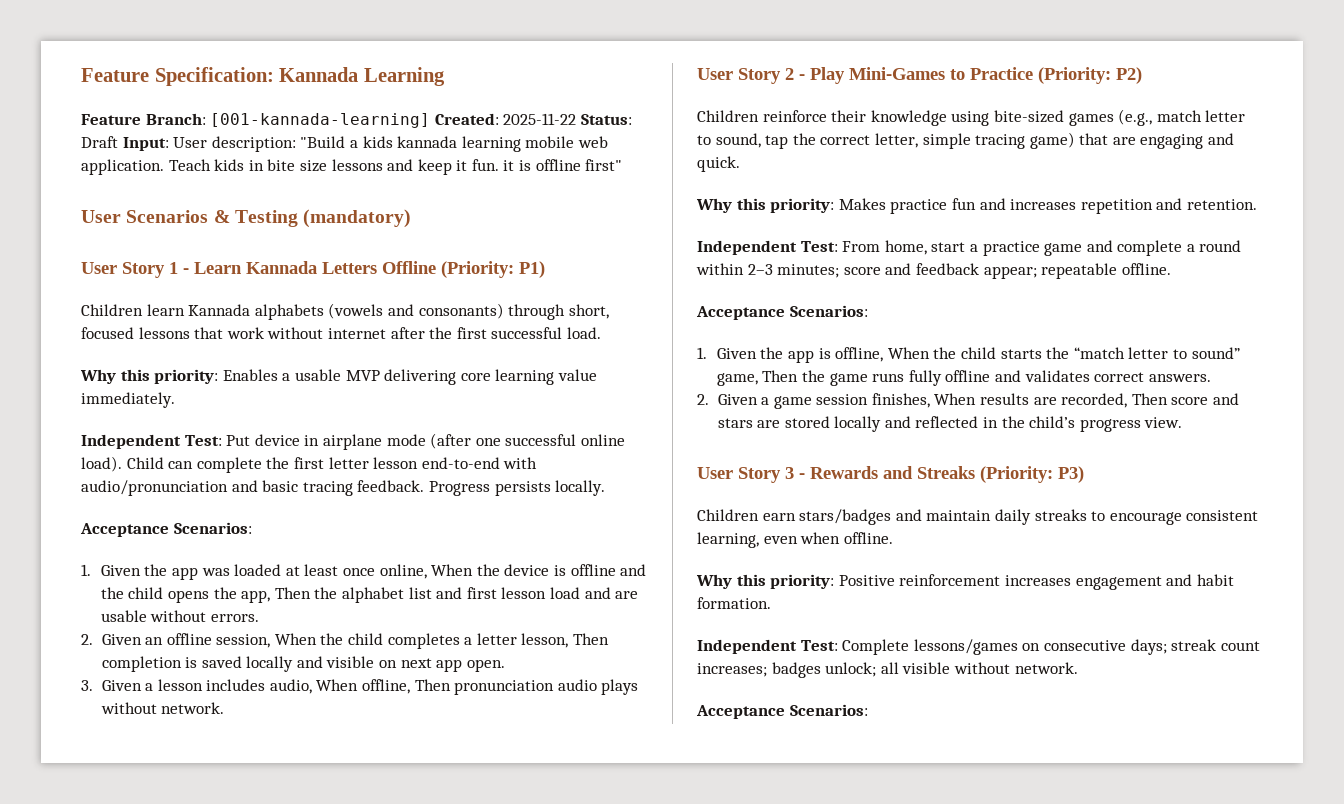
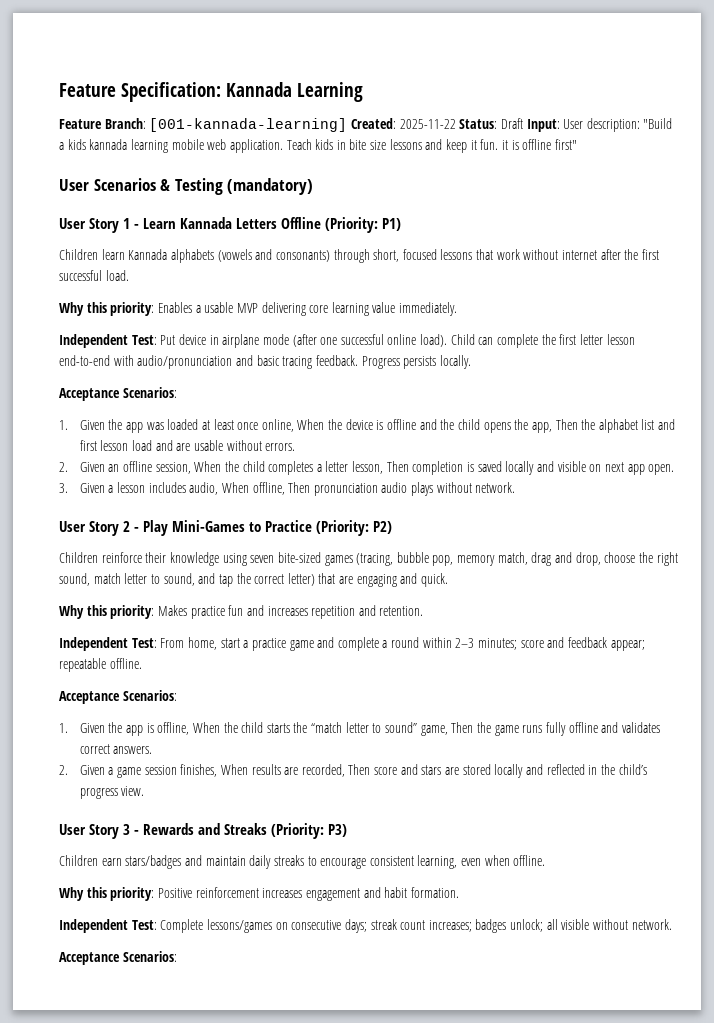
- Children reinforce their knowledge using bite-sized games (e.g., match letter to sound, tap the correct letter, simple tracing game) that are engaging and quick.
+ Children reinforce their knowledge using seven bite-sized games (tracing, bubble pop, memory match, drag and drop, choose the right sound, match letter to sound, and tap the correct letter) that are engaging and quick.

